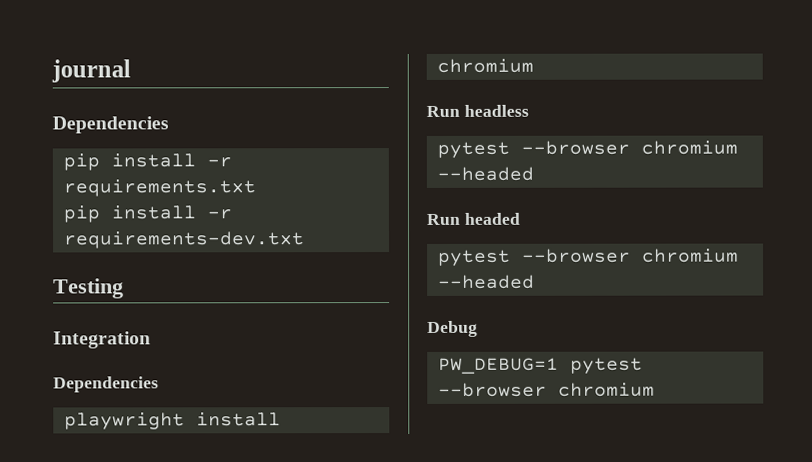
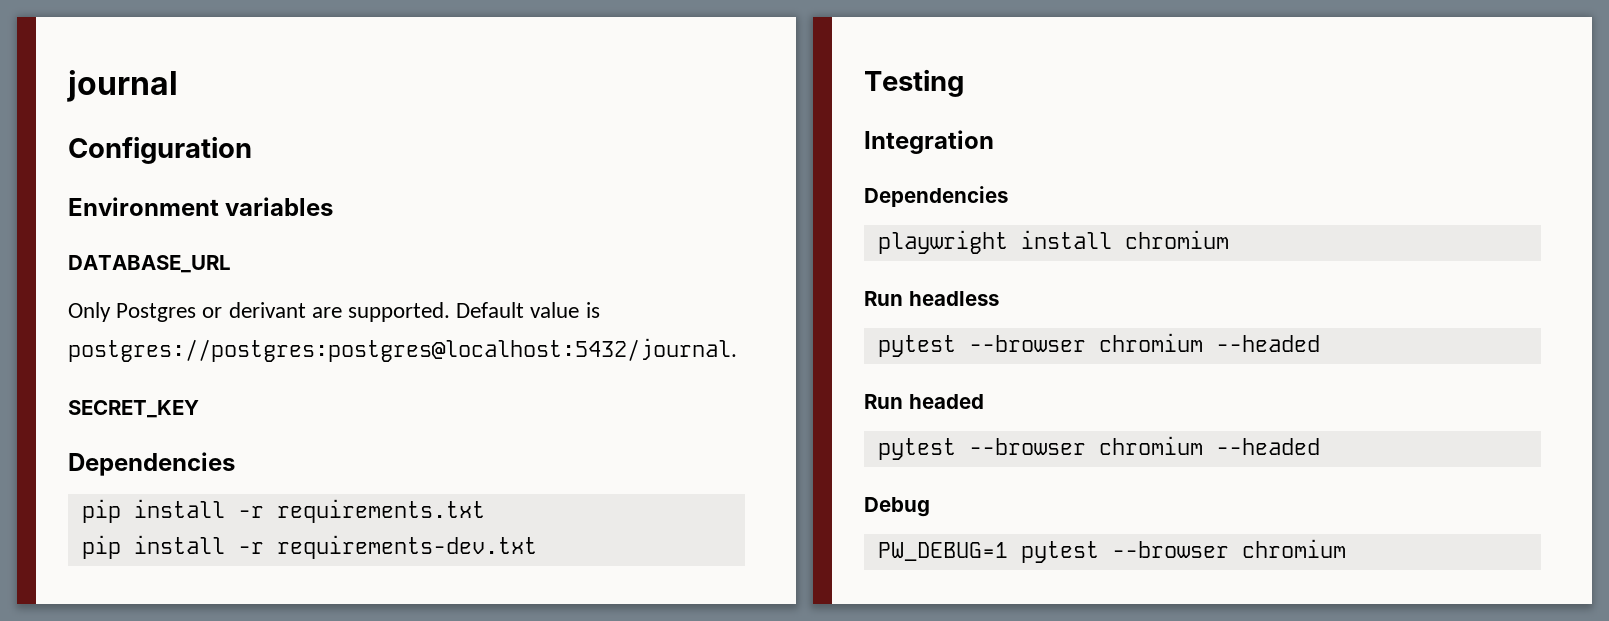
+ Configuration
+ Environment variables
+ DATABASE_URL
+ Only Postgres or derivant are supported. Default value is postgres://postgres:postgres@localhost:5432/journal.
+ SECRET_KEY

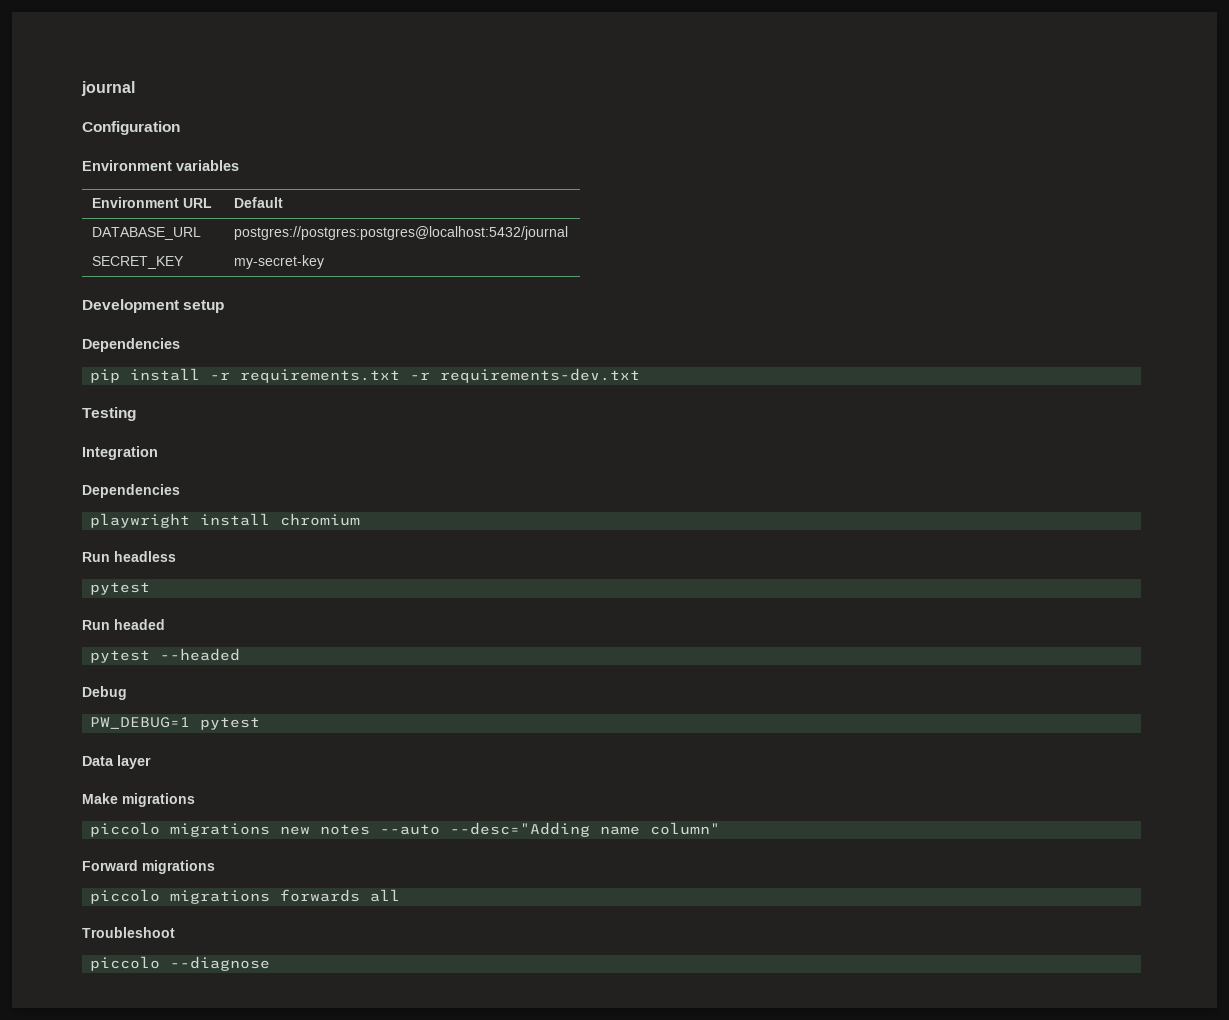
- DATABASE_URL
- Only Postgres or derivant are supported. Default value is postgres://postgres:postgres@localhost:5432/journal.
- SECRET_KEY
+ Environment URL | Default
+ DATABASE_URL | postgres://postgres:postgres@localhost:5432/journal
+ SECRET_KEY | my-secret-key
+ Development setup
- pip install -r requirements.txt
- pip install -r requirements-dev.txt
+ pip install -r requirements.txt -r requirements-dev.txt
  Run headless
- pytest --browser chromium --headed
+ pytest
  Run headed
- pytest --browser chromium --headed
+ pytest --headed
- PW_DEBUG=1 pytest --browser chromium
+ PW_DEBUG=1 pytest
+ Data layer
+ Make migrations
+ piccolo migrations new notes --auto --desc="Adding name column"
+ Forward migrations
+ piccolo migrations forwards all
+ Troubleshoot
+ piccolo --diagnose

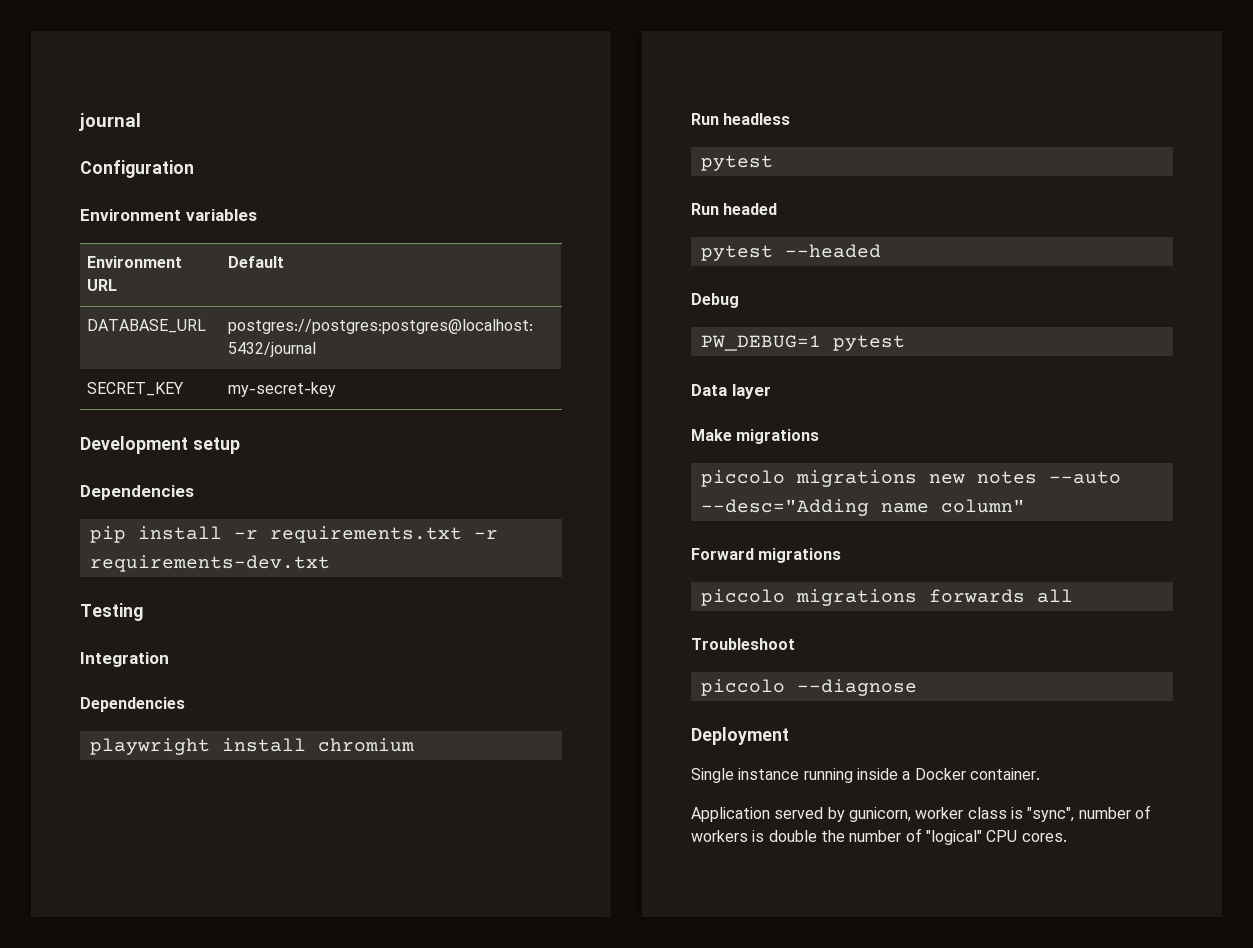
+ Deployment
+ Single instance running inside a Docker container.
+ Application served by gunicorn, worker class is "sync", number of workers is double the number of "logical" CPU cores.

